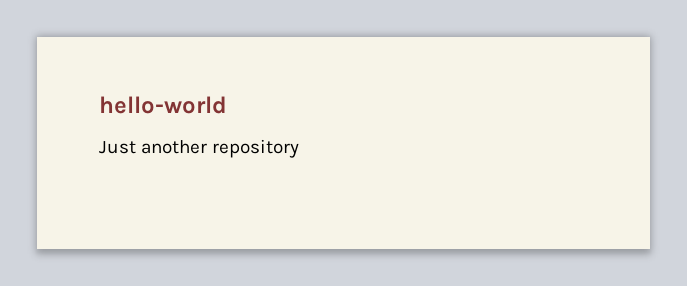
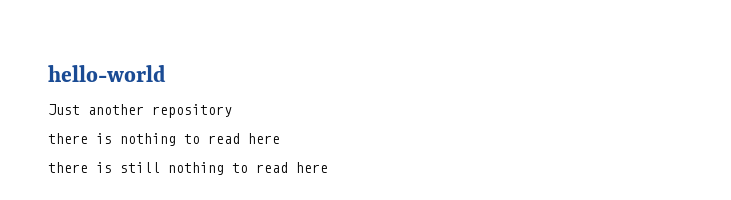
+ there is nothing to read here
+ there is still nothing to read here

